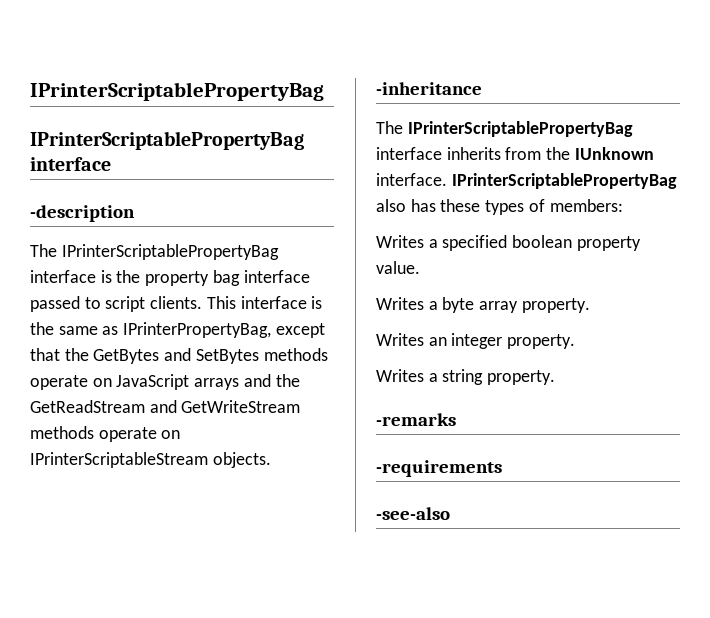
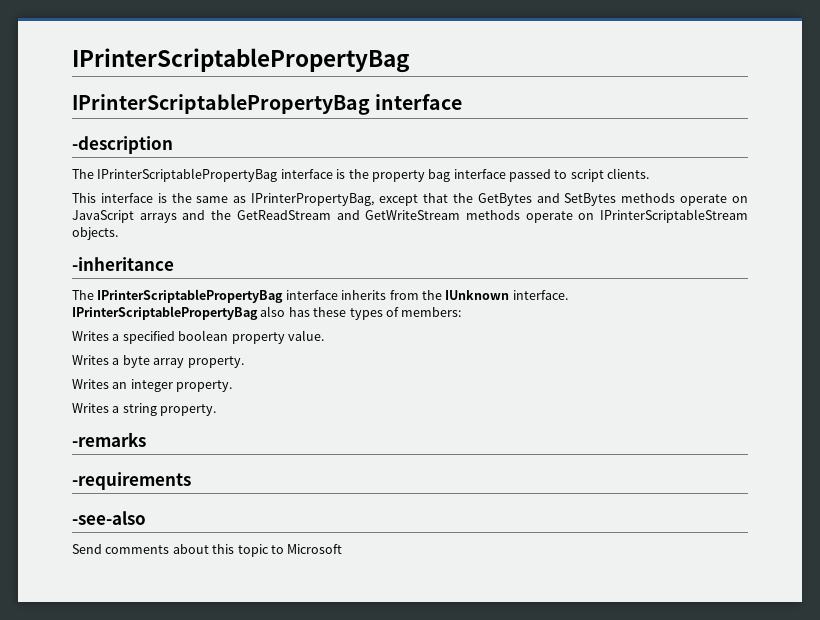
- The IPrinterScriptablePropertyBag interface is the property bag interface passed to script clients. This interface is the same as IPrinterPropertyBag, except that the GetBytes and SetBytes methods operate on JavaScript arrays and the GetReadStream and GetWriteStream methods operate on IPrinterScriptableStream objects.
+ The IPrinterScriptablePropertyBag interface is the property bag interface passed to script clients.
+ This interface is the same as IPrinterPropertyBag, except that the GetBytes and SetBytes methods operate on JavaScript arrays and the GetReadStream and GetWriteStream methods operate on IPrinterScriptableStream objects.
+ Send comments about this topic to Microsoft

